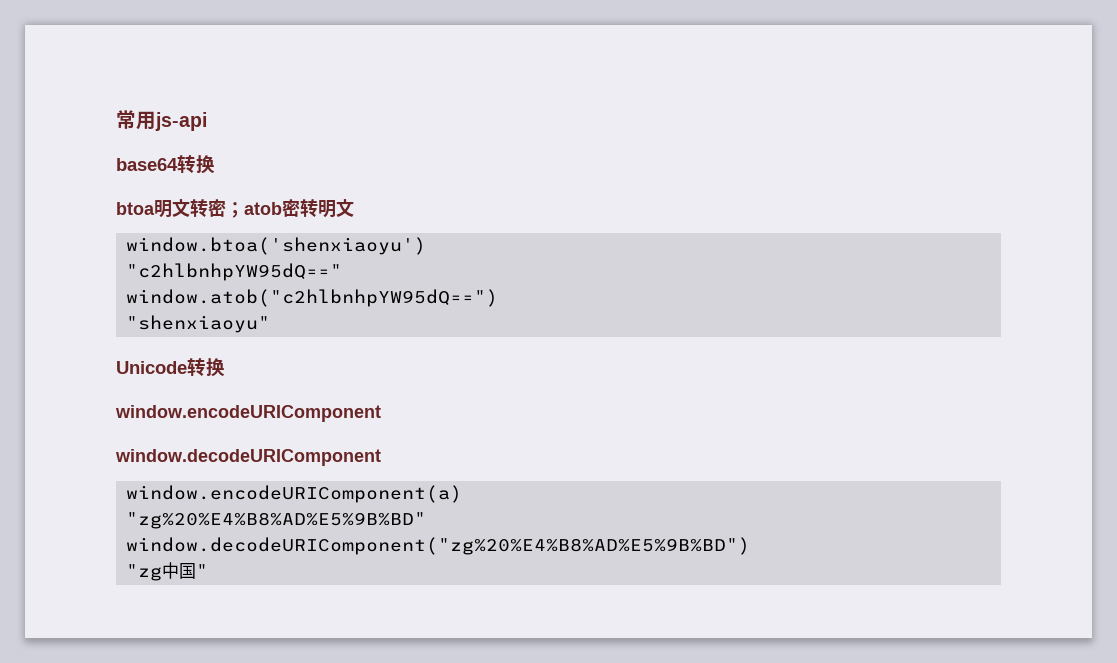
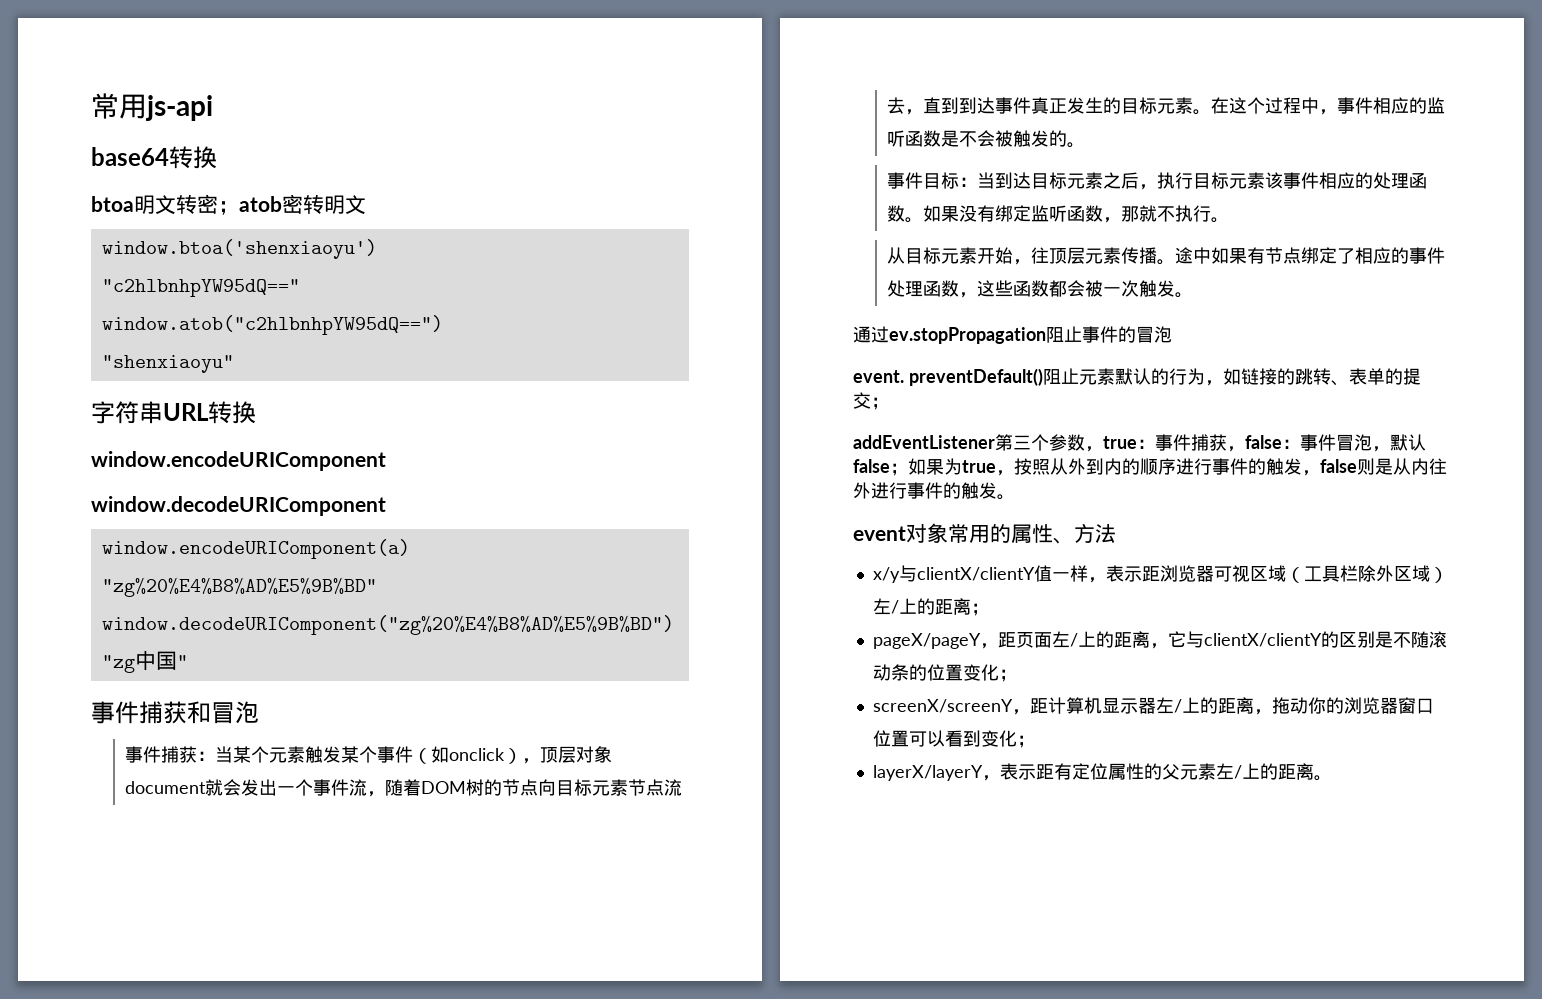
- Unicode转换
+ 字符串URL转换
+ 事件捕获和冒泡
+ 事件捕获：当某个元素触发某个事件（如onclick），顶层对象document就会发出一个事件流，随着DOM树的节点向目标元素节点流去，直到到达事件真正发生的目标元素。在这个过程中，事件相应的监听函数是不会被触发的。
+ 事件目标：当到达目标元素之后，执行目标元素该事件相应的处理函数。如果没有绑定监听函数，那就不执行。
+ 从目标元素开始，往顶层元素传播。途中如果有节点绑定了相应的事件处理函数，这些函数都会被一次触发。
+ 通过ev.stopPropagation阻止事件的冒泡
+ event. preventDefault()阻止元素默认的行为，如链接的跳转、表单的提交；
+ addEventListener第三个参数，true：事件捕获，false：事件冒泡，默认false；如果为true，按照从外到内的顺序进行事件的触发，false则是从内往外进行事件的触发。
+ event对象常用的属性、方法
+ x/y与clientX/clientY值一样，表示距浏览器可视区域（工具栏除外区域）左/上的距离；
+ pageX/pageY，距页面左/上的距离，它与clientX/clientY的区别是不随滚动条的位置变化；
+ screenX/screenY，距计算机显示器左/上的距离，拖动你的浏览器窗口位置可以看到变化；
+ layerX/layerY，表示距有定位属性的父元素左/上的距离。

